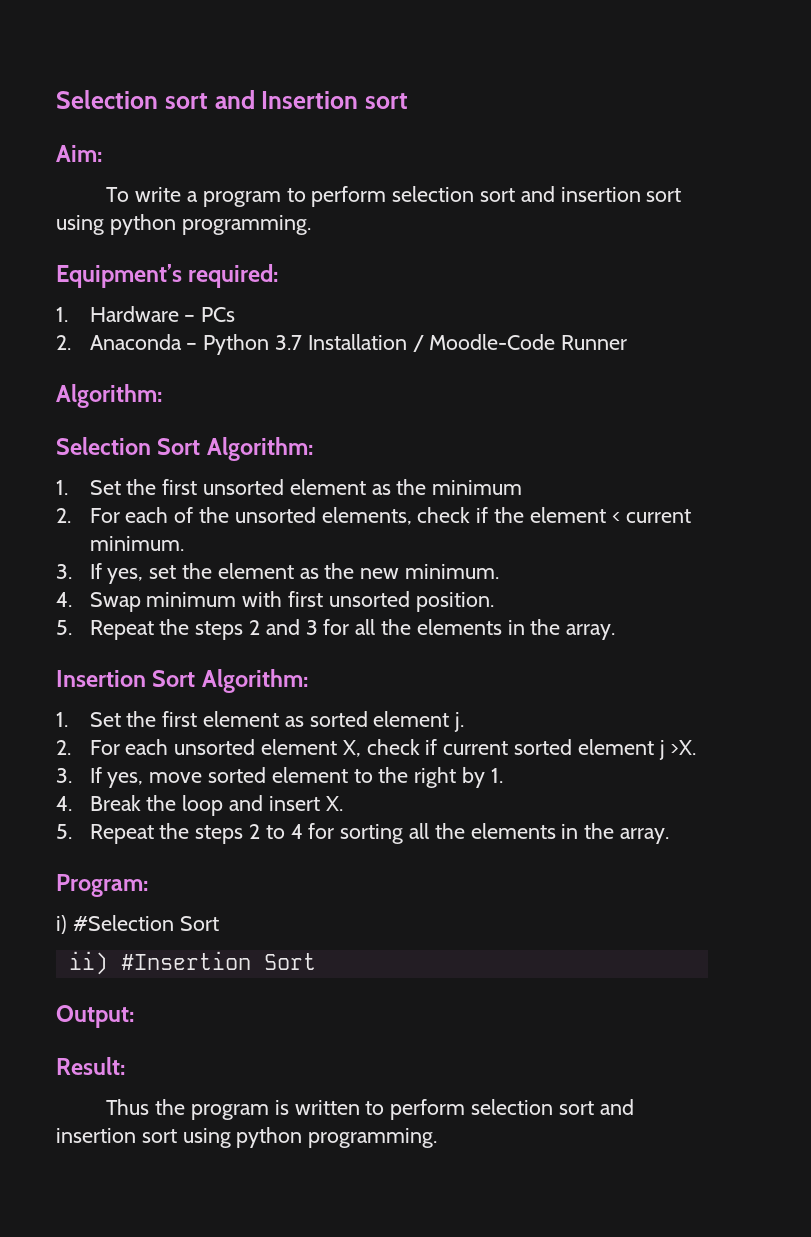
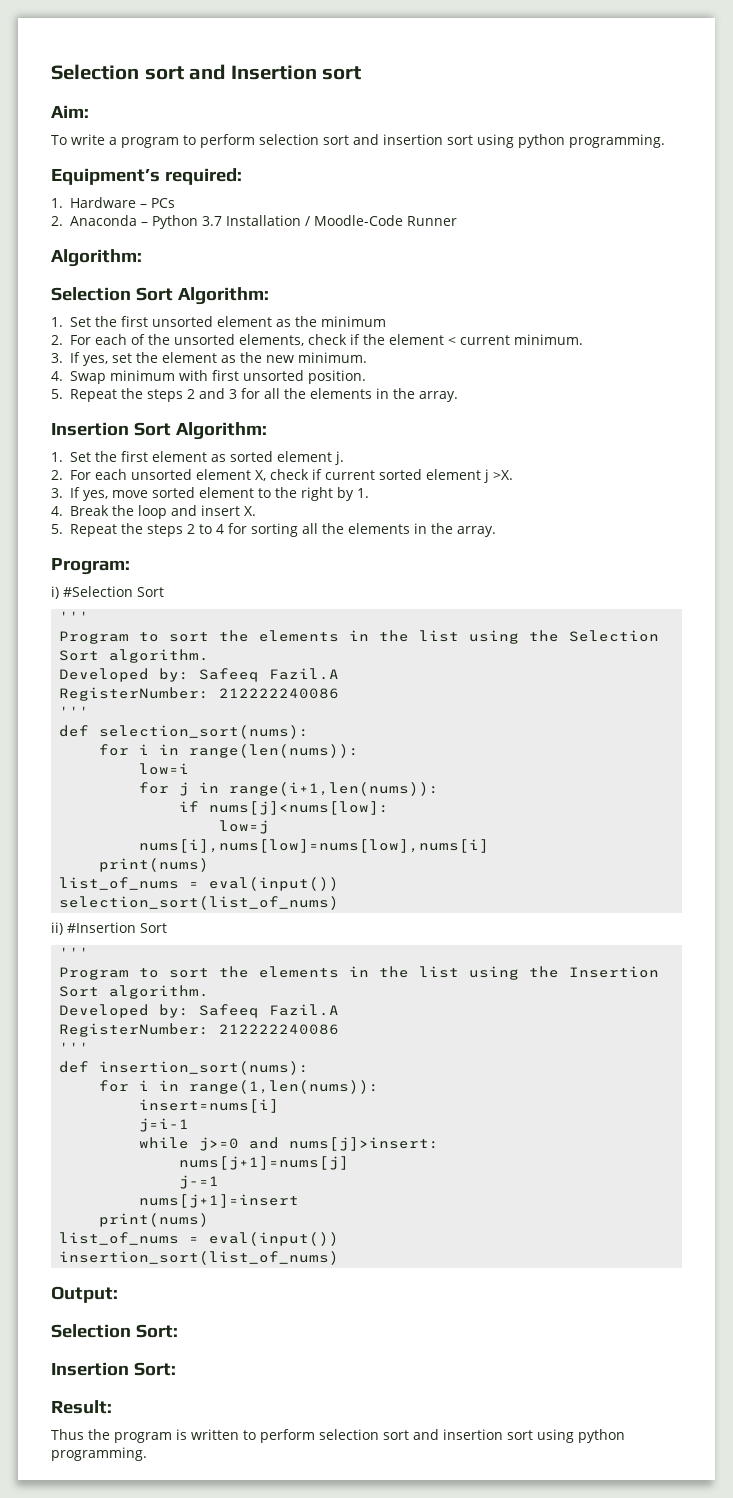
  i) #Selection Sort
+ '''
+ Program to sort the elements in the list using the Selection Sort algorithm.
+ Developed by: Safeeq Fazil.A
+ RegisterNumber: 212222240086
+ '''
+ def selection_sort(nums):
+ for i in range(len(nums)):
+ low=i
+ for j in range(i+1,len(nums)):
+ if nums[j]<nums[low]:
+ low=j
+ nums[i],nums[low]=nums[low],nums[i]
+ print(nums)
+ list_of_nums = eval(input())
+ selection_sort(list_of_nums)
  ii) #Insertion Sort
+ '''
+ Program to sort the elements in the list using the Insertion Sort algorithm.
+ Developed by: Safeeq Fazil.A
+ RegisterNumber: 212222240086
+ '''
+ def insertion_sort(nums):
+ for i in range(1,len(nums)):
+ insert=nums[i]
+ j=i-1
+ while j>=0 and nums[j]>insert:
+ nums[j+1]=nums[j]
+ j-=1
+ nums[j+1]=insert
+ print(nums)
+ list_of_nums = eval(input())
+ insertion_sort(list_of_nums)
  Output:
+ Selection Sort:
+ Insertion Sort:

